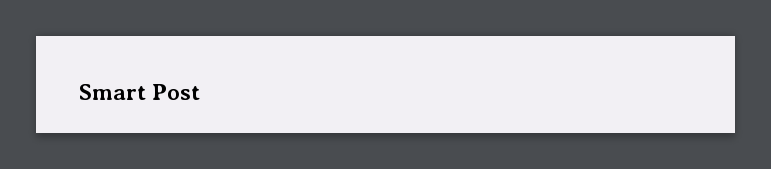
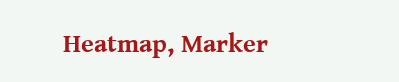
- Smart Post
+ Heatmap, Marker

